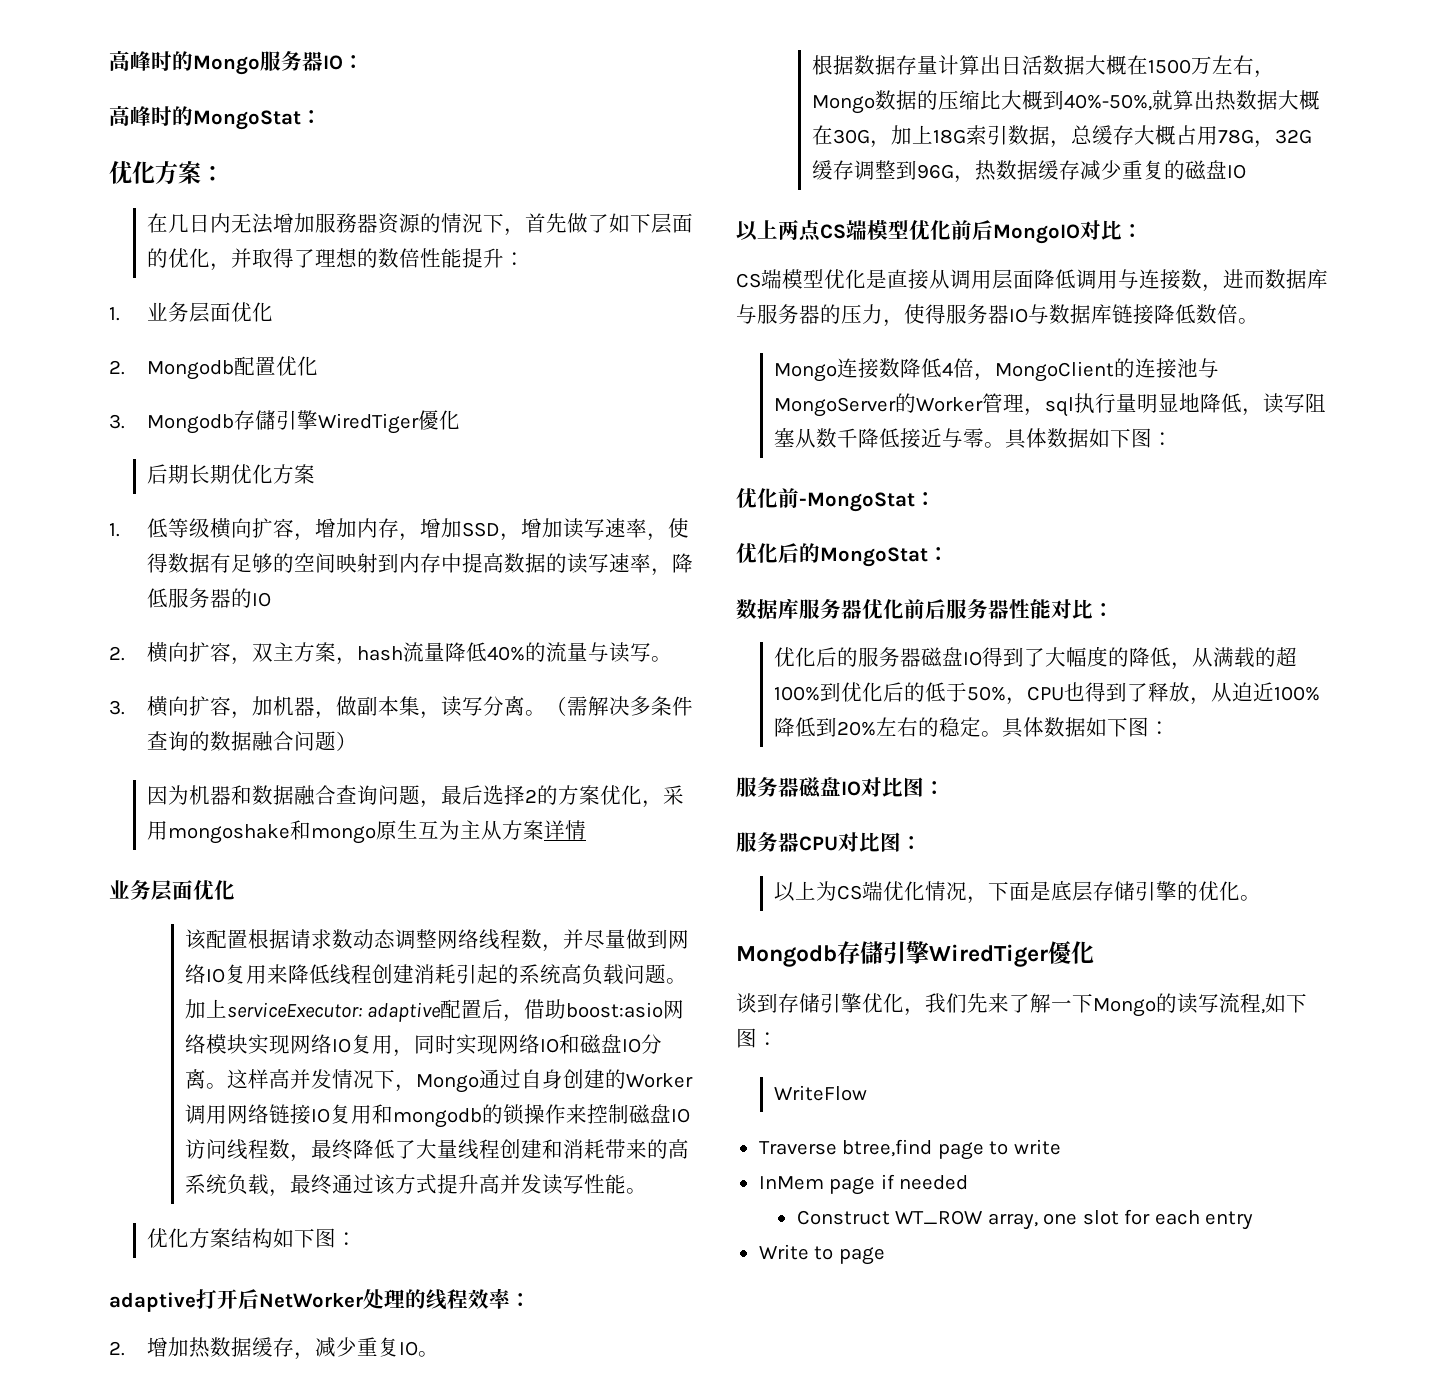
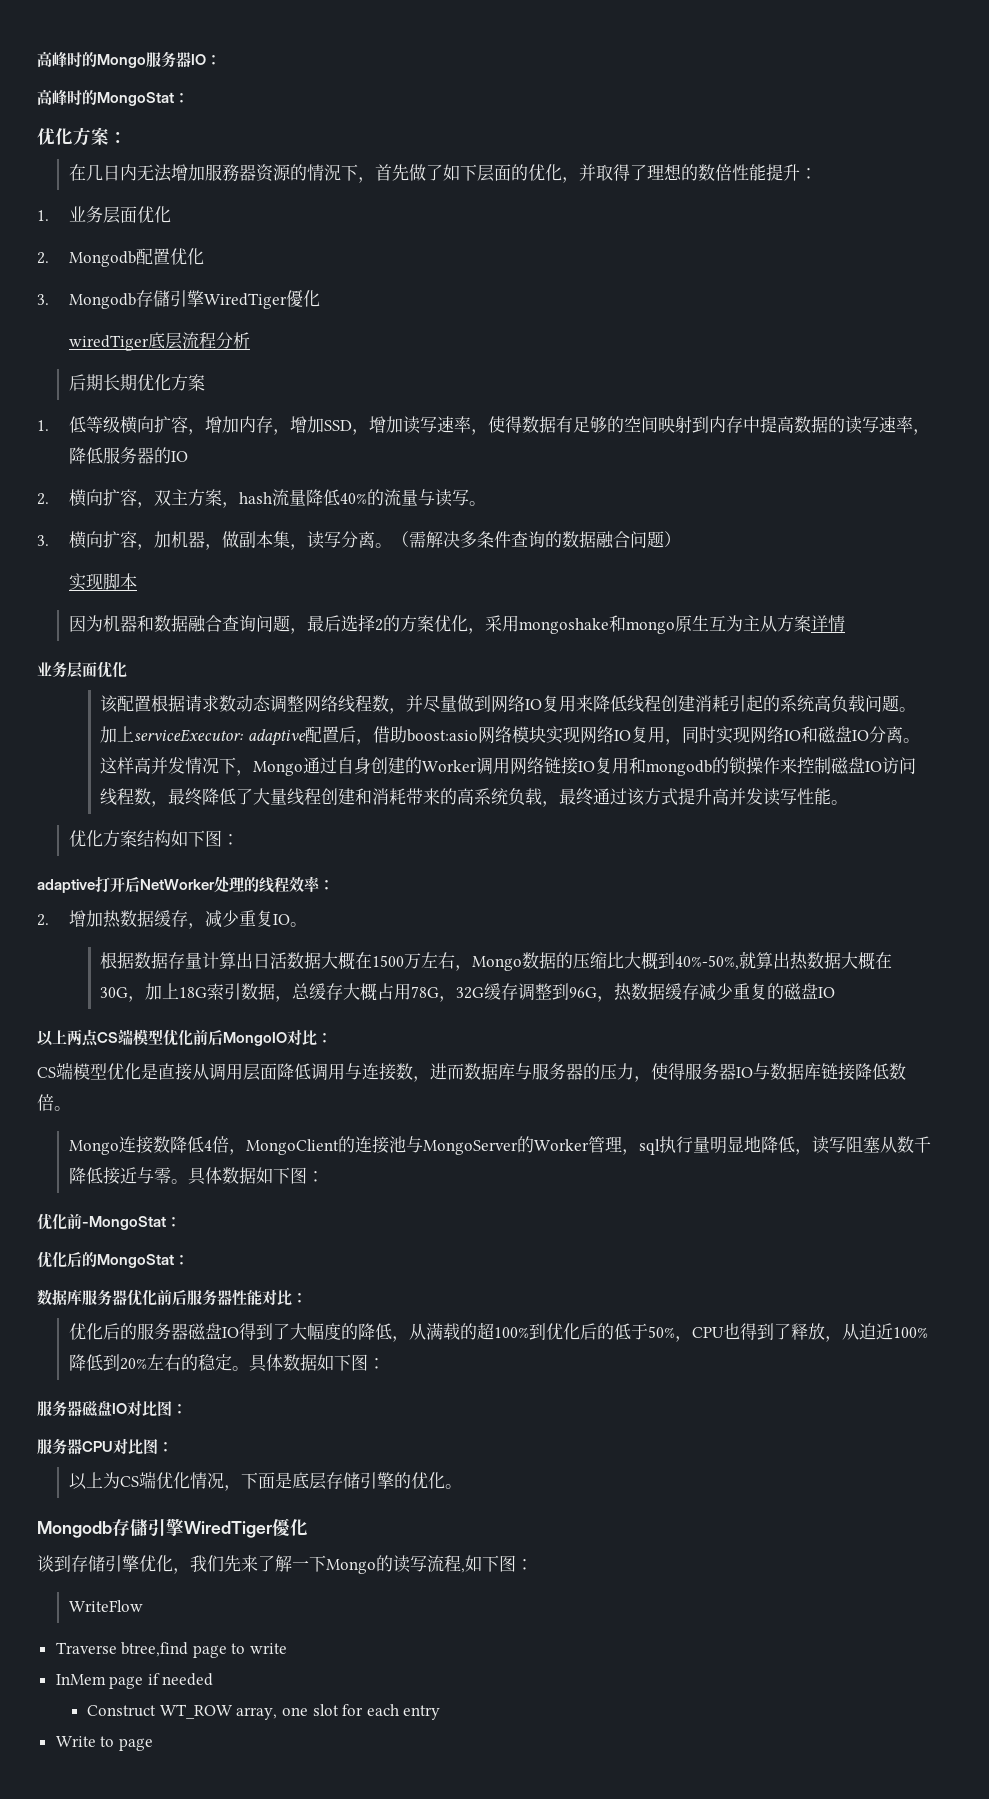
+ wiredTiger底层流程分析
+ 实现脚本

